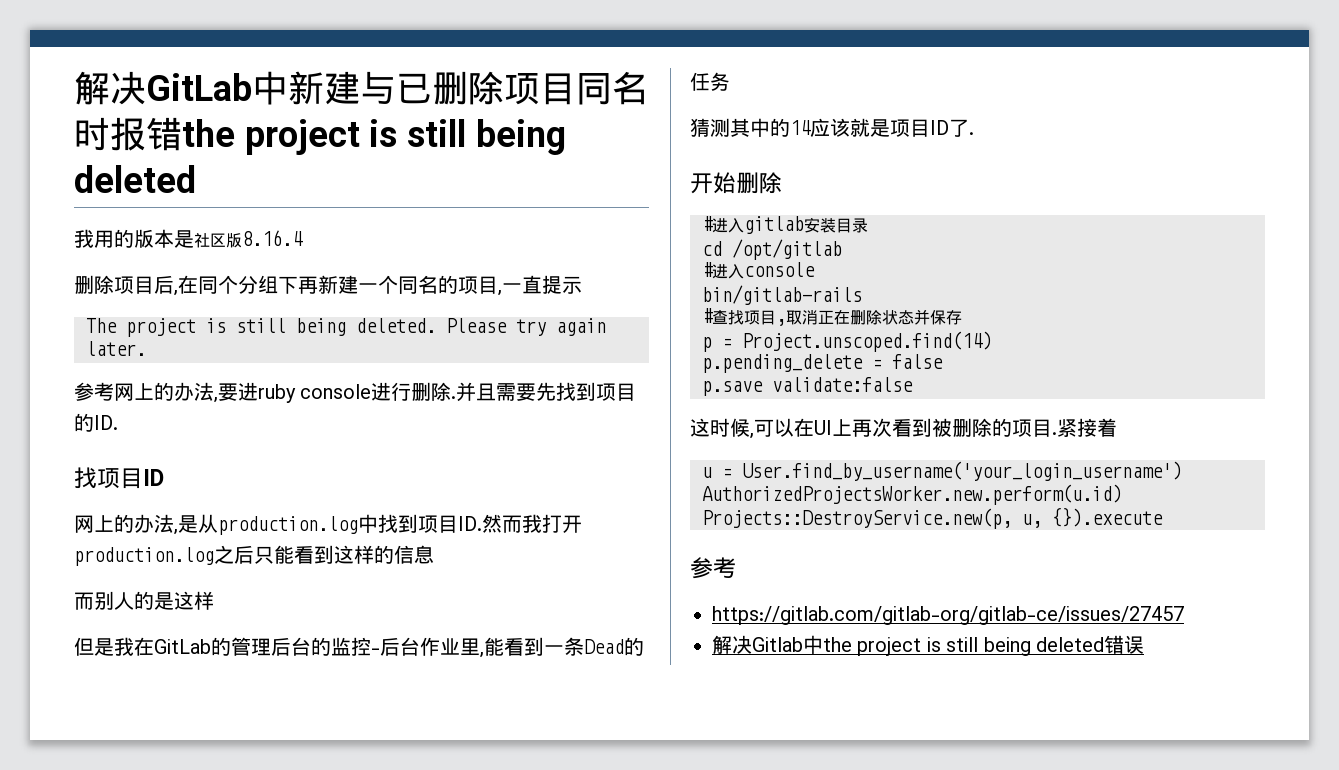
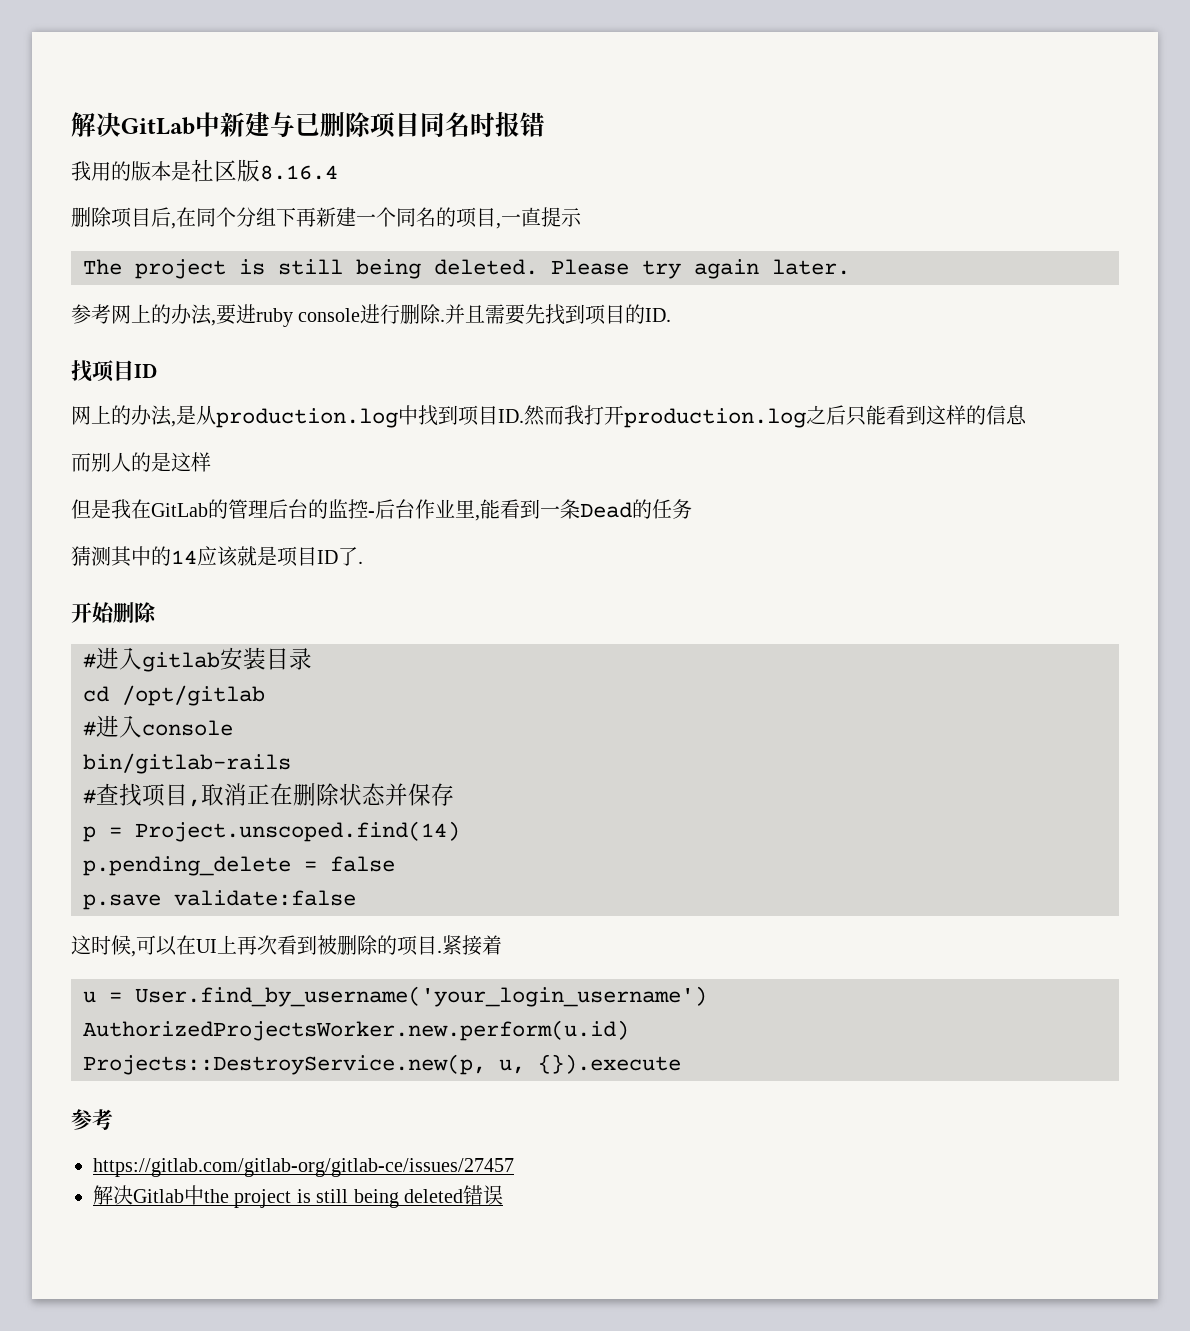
- 解决GitLab中新建与已删除项目同名时报错the project is still being deleted
+ 解决GitLab中新建与已删除项目同名时报错

